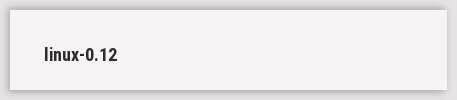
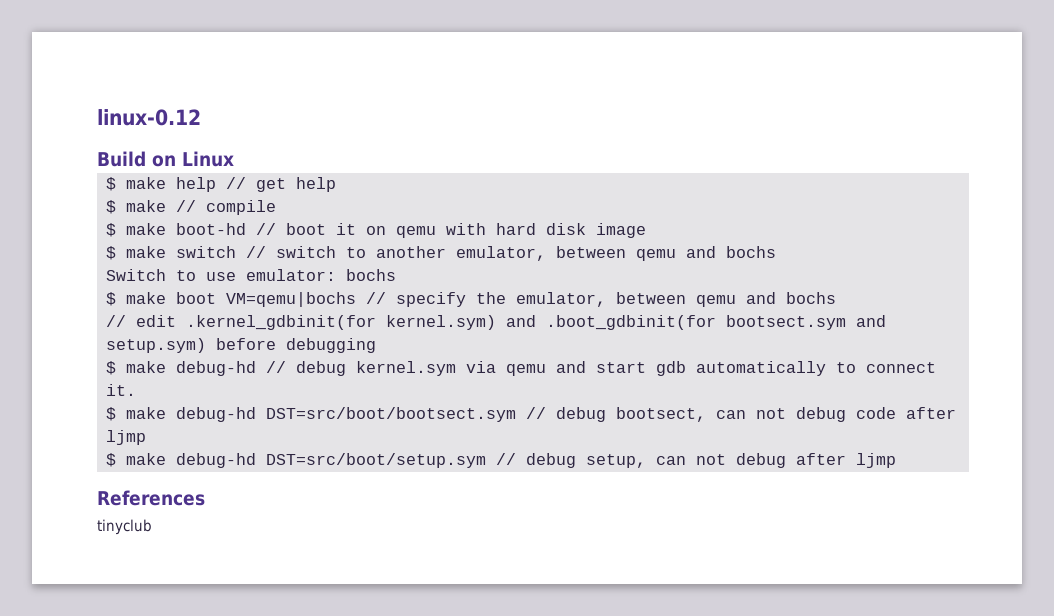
+ Build on Linux
+ $ make help // get help
+ $ make // compile
+ $ make boot-hd // boot it on qemu with hard disk image
+ $ make switch // switch to another emulator, between qemu and bochs
+ Switch to use emulator: bochs
+ $ make boot VM=qemu|bochs // specify the emulator, between qemu and bochs
+ // edit .kernel_gdbinit(for kernel.sym) and .boot_gdbinit(for bootsect.sym and setup.sym) before debugging
+ $ make debug-hd // debug kernel.sym via qemu and start gdb automatically to connect it.
+ $ make debug-hd DST=src/boot/bootsect.sym // debug bootsect, can not debug code after ljmp
+ $ make debug-hd DST=src/boot/setup.sym // debug setup, can not debug after ljmp
+ References
+ tinyclub

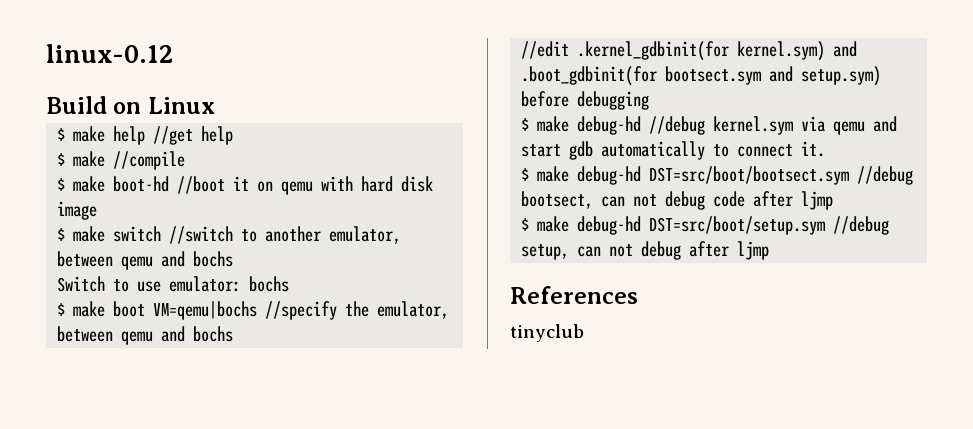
- $ make help // get help
+ $ make help //get help
- $ make // compile
+ $ make //compile
- $ make boot-hd // boot it on qemu with hard disk image
+ $ make boot-hd //boot it on qemu with hard disk image
- $ make switch // switch to another emulator, between qemu and bochs
+ $ make switch //switch to another emulator, between qemu and bochs
- $ make boot VM=qemu|bochs // specify the emulator, between qemu and bochs
+ $ make boot VM=qemu|bochs //specify the emulator, between qemu and bochs
- // edit .kernel_gdbinit(for kernel.sym) and .boot_gdbinit(for bootsect.sym and setup.sym) before debugging
+ //edit .kernel_gdbinit(for kernel.sym) and .boot_gdbinit(for bootsect.sym and setup.sym) before debugging
- $ make debug-hd // debug kernel.sym via qemu and start gdb automatically to connect it.
+ $ make debug-hd //debug kernel.sym via qemu and start gdb automatically to connect it.
- $ make debug-hd DST=src/boot/bootsect.sym // debug bootsect, can not debug code after ljmp
+ $ make debug-hd DST=src/boot/bootsect.sym //debug bootsect, can not debug code after ljmp
- $ make debug-hd DST=src/boot/setup.sym // debug setup, can not debug after ljmp
+ $ make debug-hd DST=src/boot/setup.sym //debug setup, can not debug after ljmp

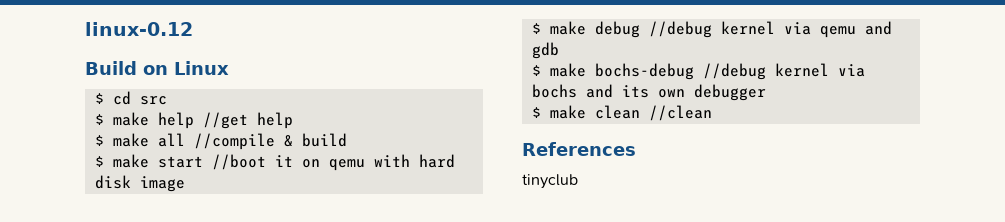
+ $ cd src
- $ make //compile
- $ make boot-hd //boot it on qemu with hard disk image
+ $ make all //compile & build
+ $ make start //boot it on qemu with hard disk image
- $ make switch //switch to another emulator, between qemu and bochs
- Switch to use emulator: bochs
- $ make boot VM=qemu|bochs //specify the emulator, between qemu and bochs
- //edit .kernel_gdbinit(for kernel.sym) and .boot_gdbinit(for bootsect.sym and setup.sym) before debugging
- $ make debug-hd //debug kernel.sym via qemu and start gdb automatically to connect it.
- $ make debug-hd DST=src/boot/bootsect.sym //debug bootsect, can not debug code after ljmp
- $ make debug-hd DST=src/boot/setup.sym //debug setup, can not debug after ljmp
+ $ make debug //debug kernel via qemu and gdb
+ $ make bochs-debug //debug kernel via bochs and its own debugger
+ $ make clean //clean

